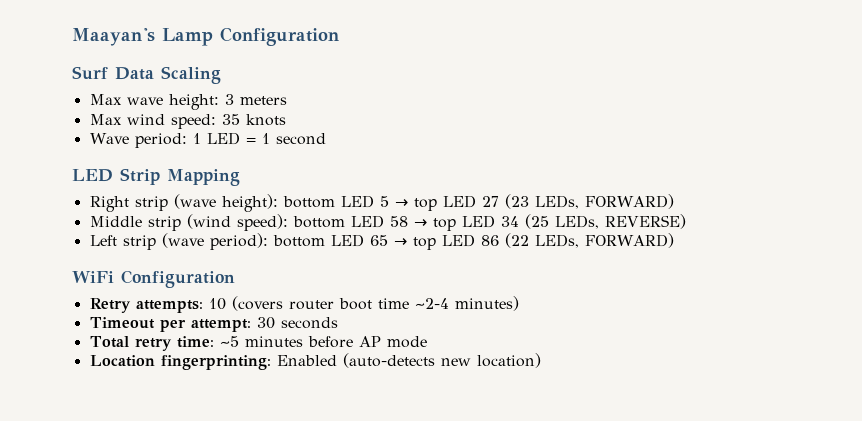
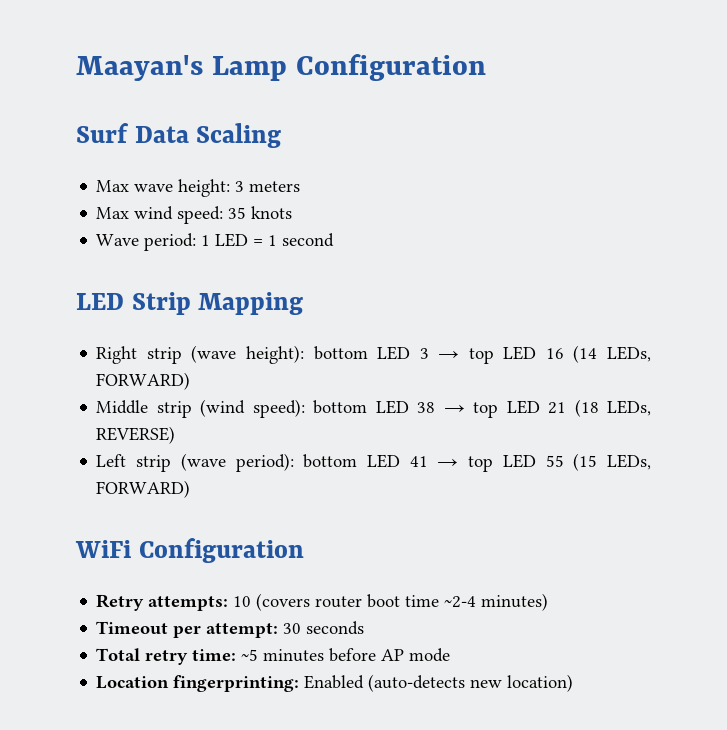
- Right strip (wave height): bottom LED 5 → top LED 27 (23 LEDs, FORWARD)
+ Right strip (wave height): bottom LED 3 → top LED 16 (14 LEDs, FORWARD)
- Middle strip (wind speed): bottom LED 58 → top LED 34 (25 LEDs, REVERSE)
+ Middle strip (wind speed): bottom LED 38 → top LED 21 (18 LEDs, REVERSE)
- Left strip (wave period): bottom LED 65 → top LED 86 (22 LEDs, FORWARD)
+ Left strip (wave period): bottom LED 41 → top LED 55 (15 LEDs, FORWARD)

